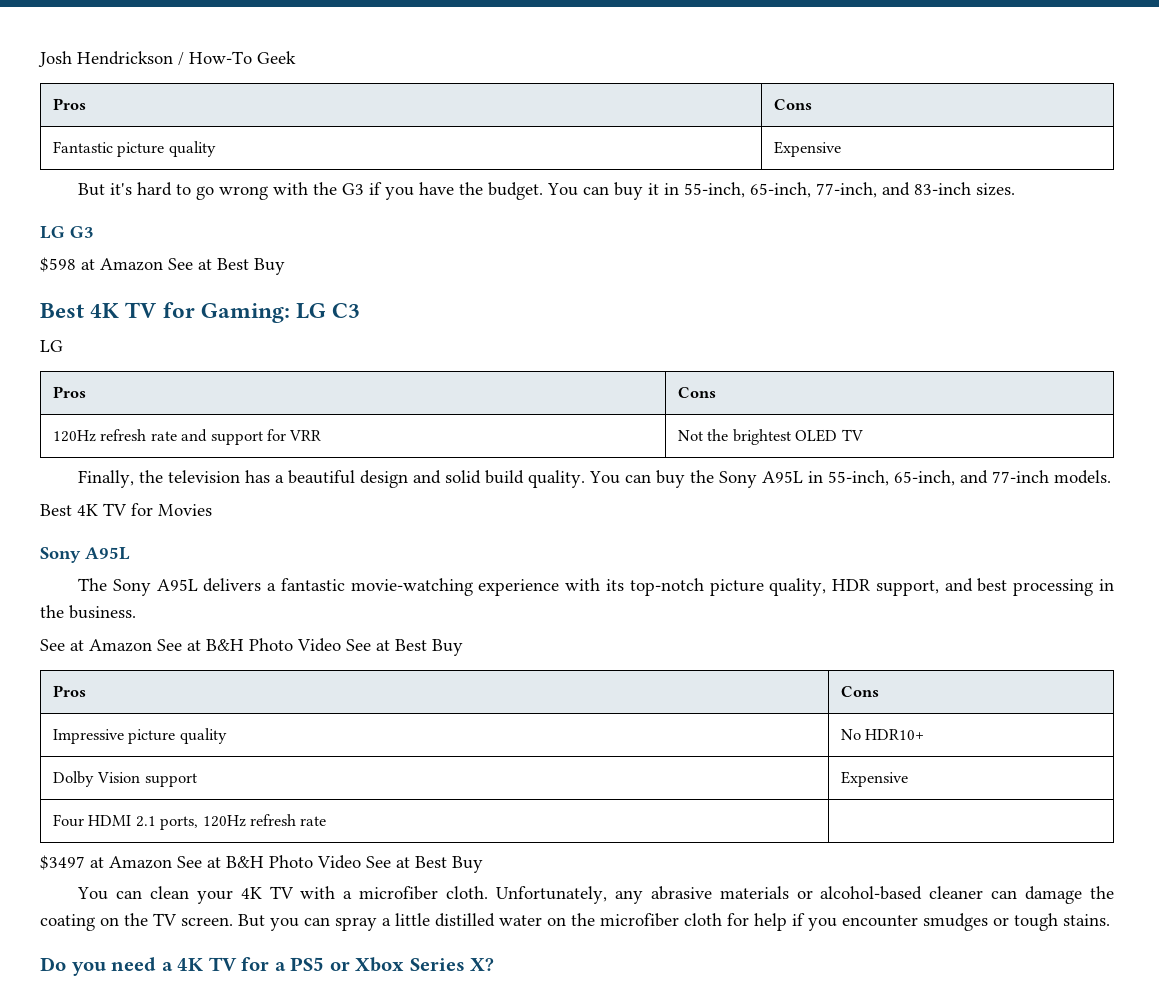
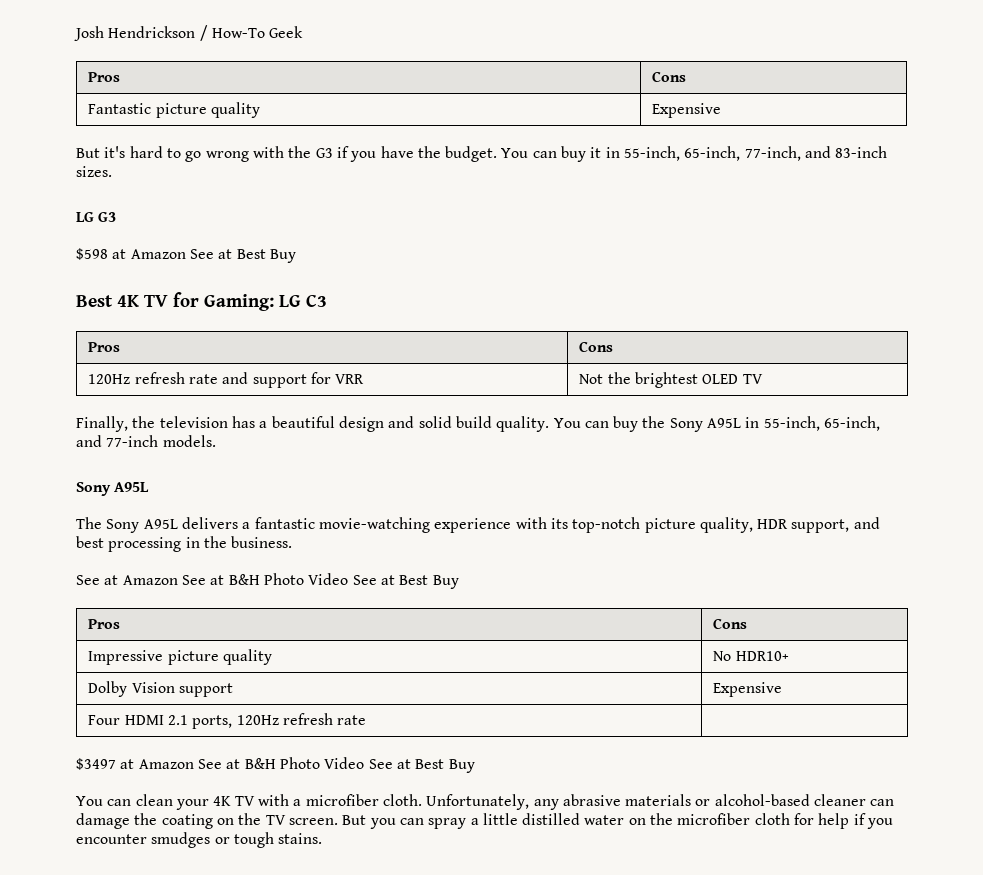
  Best 4K TV for Gaming: LG C3
- LG
- Best 4K TV for Movies
- Do you need a 4K TV for a PS5 or Xbox Series X?

